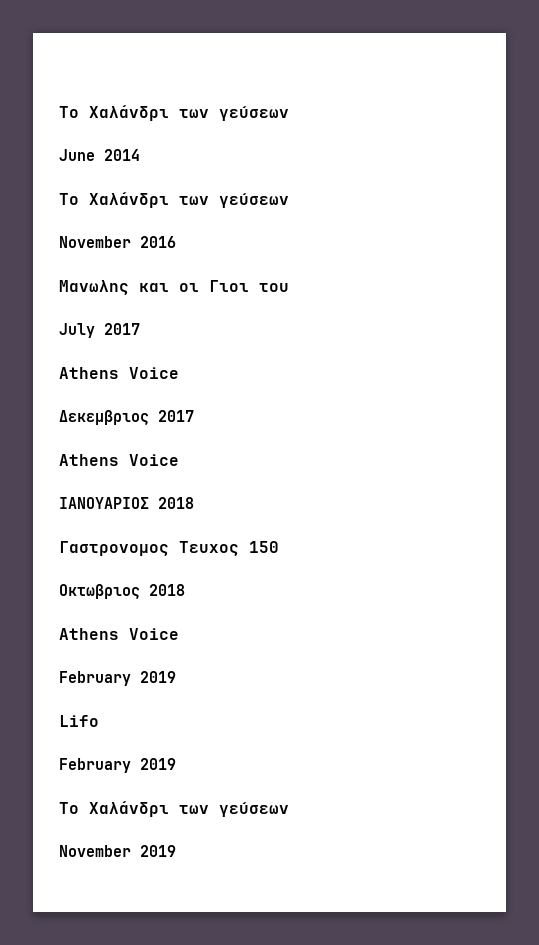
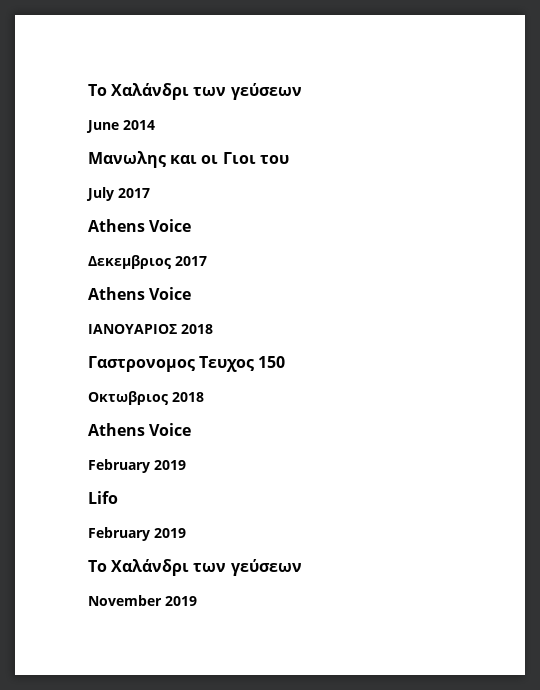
  June 2014
- Το Χαλάνδρι των γεύσεων
- November 2016

